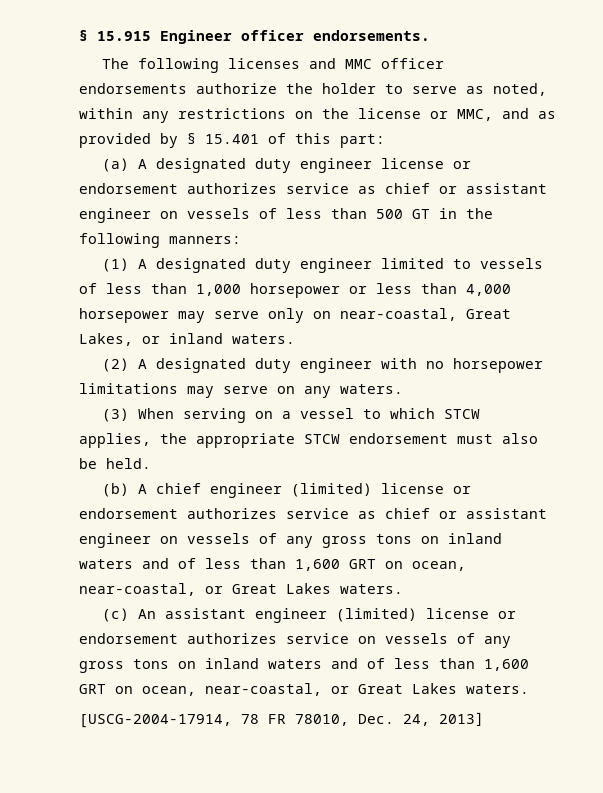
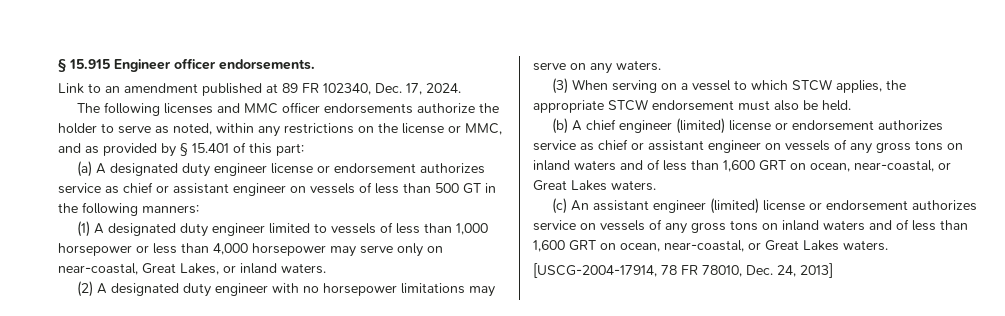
+ Link to an amendment published at 89 FR 102340, Dec. 17, 2024.

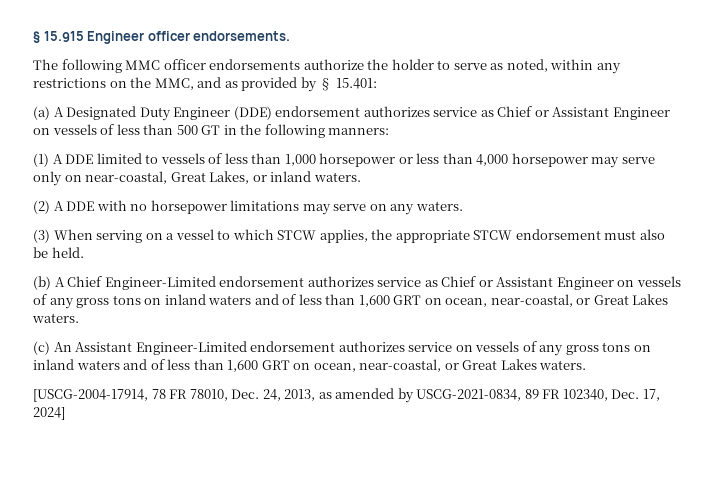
- Link to an amendment published at 89 FR 102340, Dec. 17, 2024.
- The following licenses and MMC officer endorsements authorize the holder to serve as noted, within any restrictions on the license or MMC, and as provided by § 15.401 of this part:
- (a) A designated duty engineer license or endorsement authorizes service as chief or assistant engineer on vessels of less than 500 GT in the following manners:
+ The following MMC officer endorsements authorize the holder to serve as noted, within any restrictions on the MMC, and as provided by § 15.401:
+ (a) A Designated Duty Engineer (DDE) endorsement authorizes service as Chief or Assistant Engineer on vessels of less than 500 GT in the following manners:
- (1) A designated duty engineer limited to vessels of less than 1,000 horsepower or less than 4,000 horsepower may serve only on near-coastal, Great Lakes, or inland waters.
+ (1) A DDE limited to vessels of less than 1,000 horsepower or less than 4,000 horsepower may serve only on near-coastal, Great Lakes, or inland waters.
- (2) A designated duty engineer with no horsepower limitations may serve on any waters.
+ (2) A DDE with no horsepower limitations may serve on any waters.
- (b) A chief engineer (limited) license or endorsement authorizes service as chief or assistant engineer on vessels of any gross tons on inland waters and of less than 1,600 GRT on ocean, near-coastal, or Great Lakes waters.
+ (b) A Chief Engineer-Limited endorsement authorizes service as Chief or Assistant Engineer on vessels of any gross tons on inland waters and of less than 1,600 GRT on ocean, near-coastal, or Great Lakes waters.
- (c) An assistant engineer (limited) license or endorsement authorizes service on vessels of any gross tons on inland waters and of less than 1,600 GRT on ocean, near-coastal, or Great Lakes waters.
+ (c) An Assistant Engineer-Limited endorsement authorizes service on vessels of any gross tons on inland waters and of less than 1,600 GRT on ocean, near-coastal, or Great Lakes waters.
- [USCG-2004-17914, 78 FR 78010, Dec. 24, 2013]
+ [USCG-2004-17914, 78 FR 78010, Dec. 24, 2013, as amended by USCG-2021-0834, 89 FR 102340, Dec. 17, 2024]

